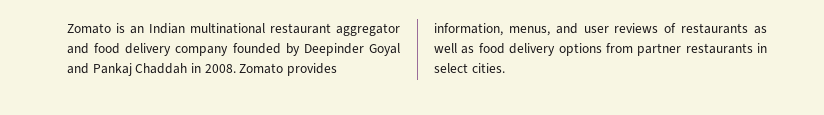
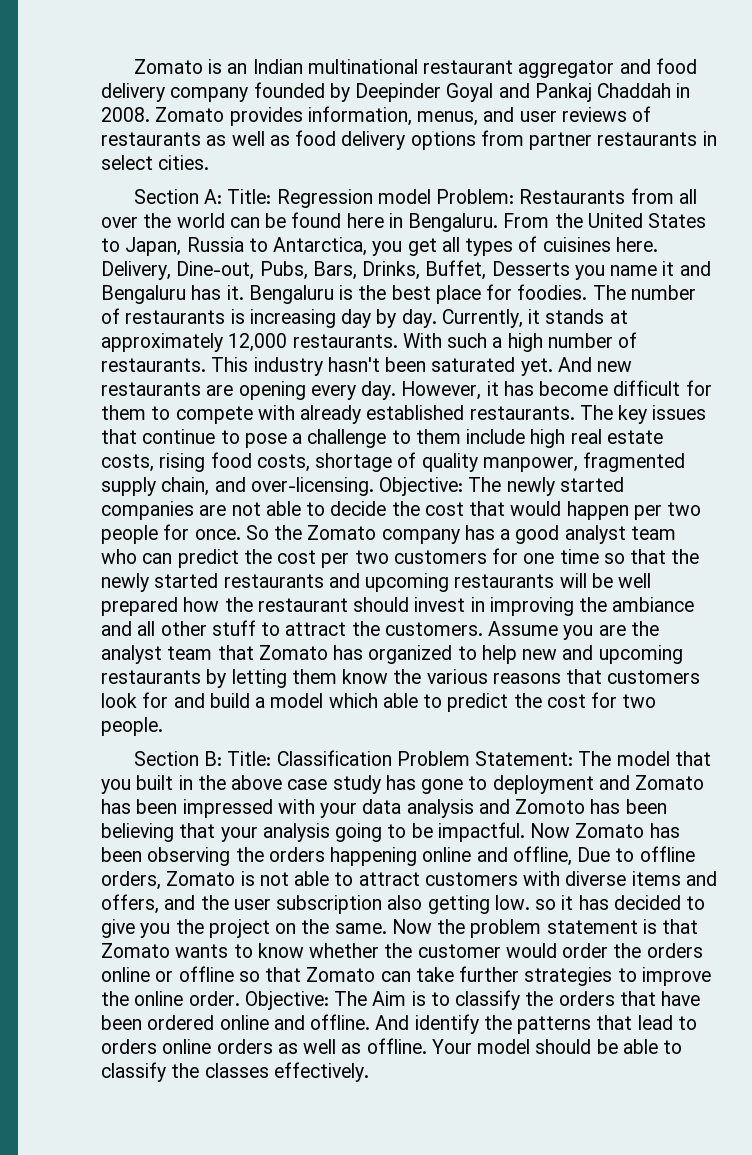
+ Section A: Title: Regression model Problem: Restaurants from all over the world can be found here in Bengaluru. From the United States to Japan, Russia to Antarctica, you get all types of cuisines here. Delivery, Dine-out, Pubs, Bars, Drinks, Buffet, Desserts you name it and Bengaluru has it. Bengaluru is the best place for foodies. The number of restaurants is increasing day by day. Currently, it stands at approximately 12,000 restaurants. With such a high number of restaurants. This industry hasn't been saturated yet. And new restaurants are opening every day. However, it has become difficult for them to compete with already established restaurants. The key issues that continue to pose a challenge to them include high real estate costs, rising food costs, shortage of quality manpower, fragmented supply chain, and over-licensing. Objective: The newly started companies are not able to decide the cost that would happen per two people for once. So the Zomato company has a good analyst team who can predict the cost per two customers for one time so that the newly started restaurants and upcoming restaurants will be well prepared how the restaurant should invest in improving the ambiance and all other stuff to attract the customers. Assume you are the analyst team that Zomato has organized to help new and upcoming restaurants by letting them know the various reasons that customers look for and build a model which able to predict the cost for two people.
+ Section B: Title: Classification Problem Statement: The model that you built in the above case study has gone to deployment and Zomato has been impressed with your data analysis and Zomoto has been believing that your analysis going to be impactful. Now Zomato has been observing the orders happening online and offline, Due to offline orders, Zomato is not able to attract customers with diverse items and offers, and the user subscription also getting low. so it has decided to give you the project on the same. Now the problem statement is that Zomato wants to know whether the customer would order the orders online or offline so that Zomato can take further strategies to improve the online order. Objective: The Aim is to classify the orders that have been ordered online and offline. And identify the patterns that lead to orders online orders as well as offline. Your model should be able to classify the classes effectively.

